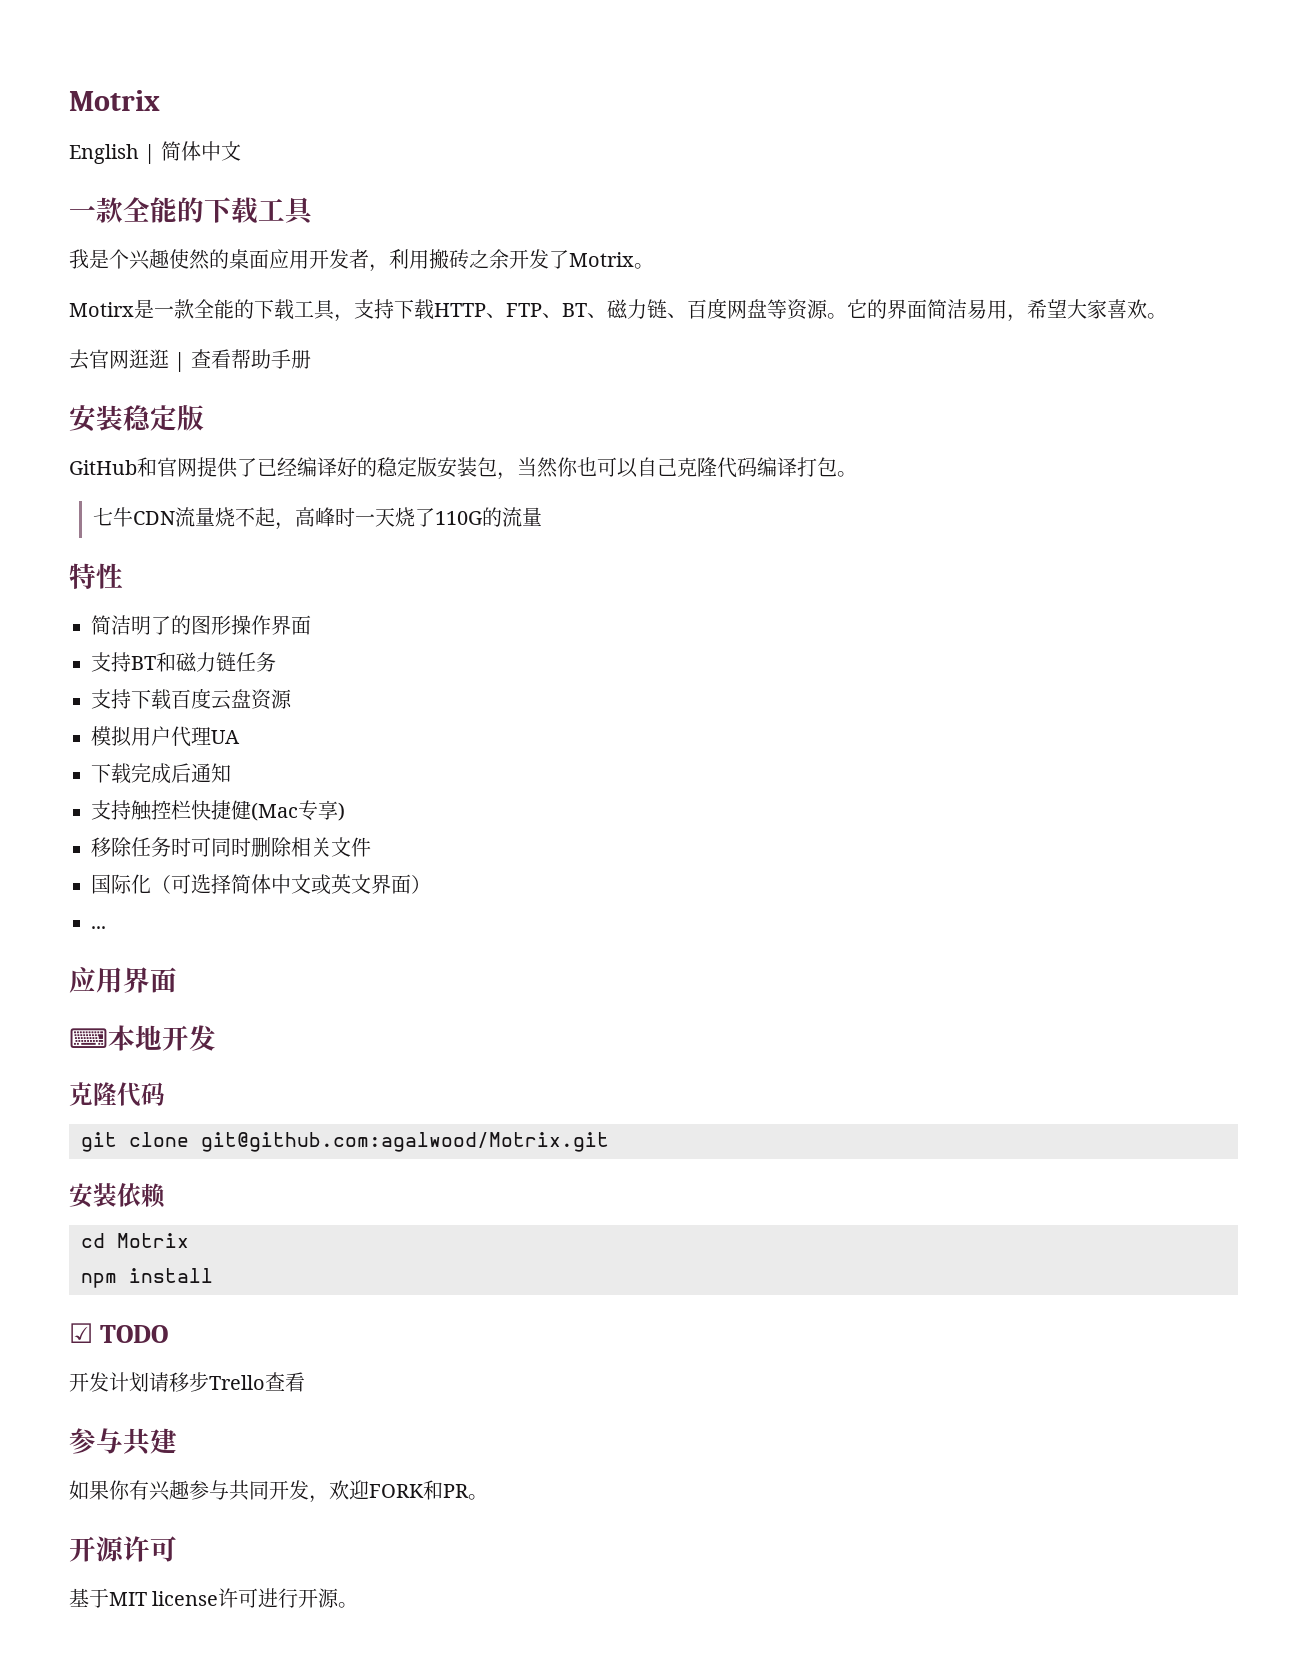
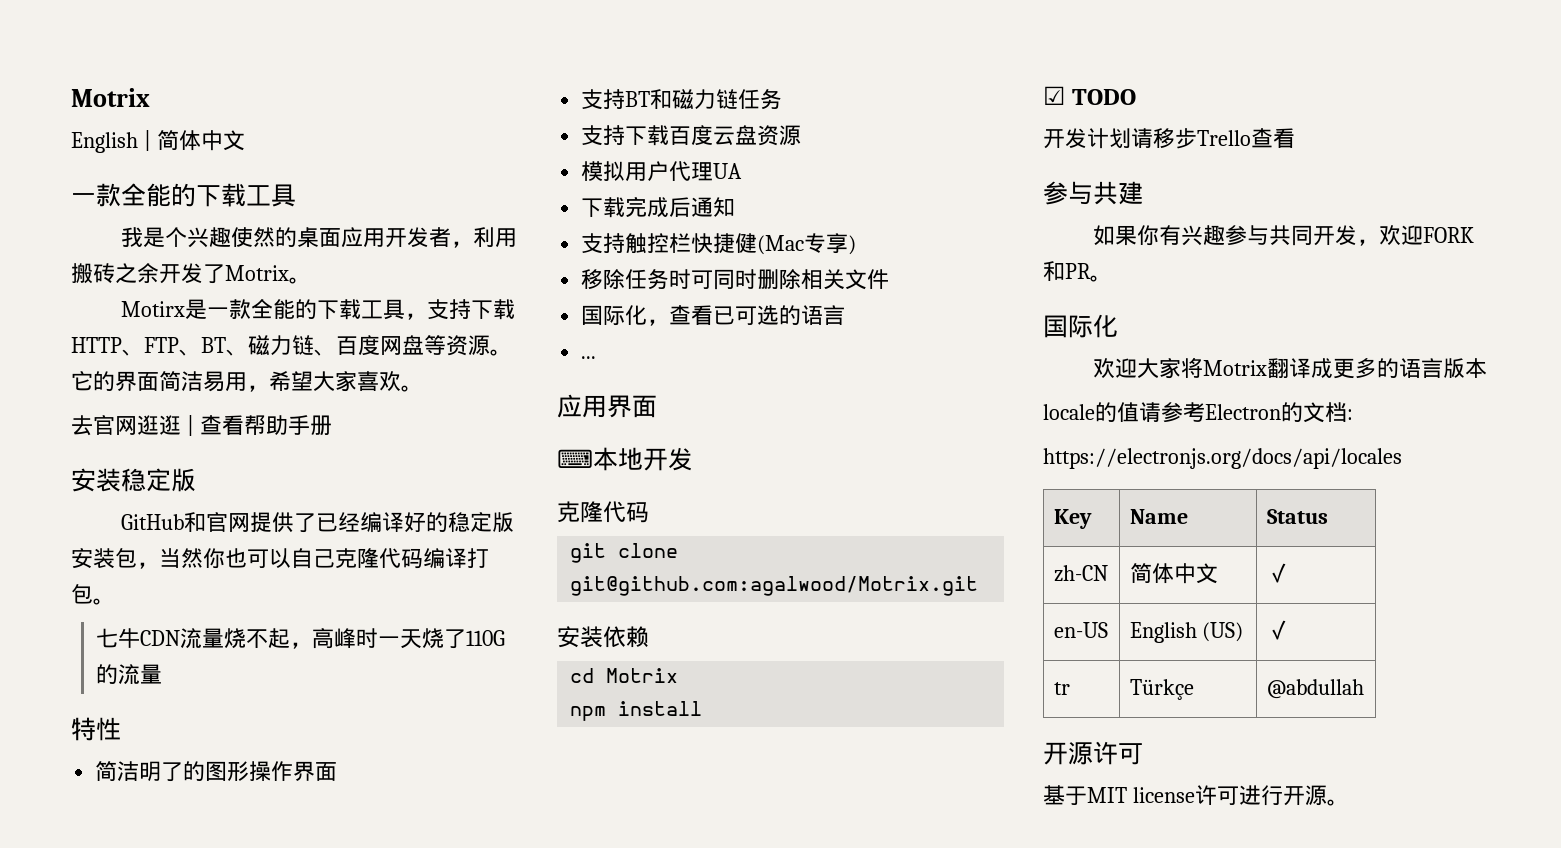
- 国际化（可选择简体中文或英文界面）
+ 国际化，查看已可选的语言
  如果你有兴趣参与共同开发，欢迎FORK和PR。
+ 国际化
+ 欢迎大家将Motrix翻译成更多的语言版本
+ locale的值请参考Electron的文档:
+ https://electronjs.org/docs/api/locales
+ Key | Name | Status
+ zh-CN | 简体中文 | ✓
+ en-US | English (US) | ✓
+ tr | Türkçe | @abdullah

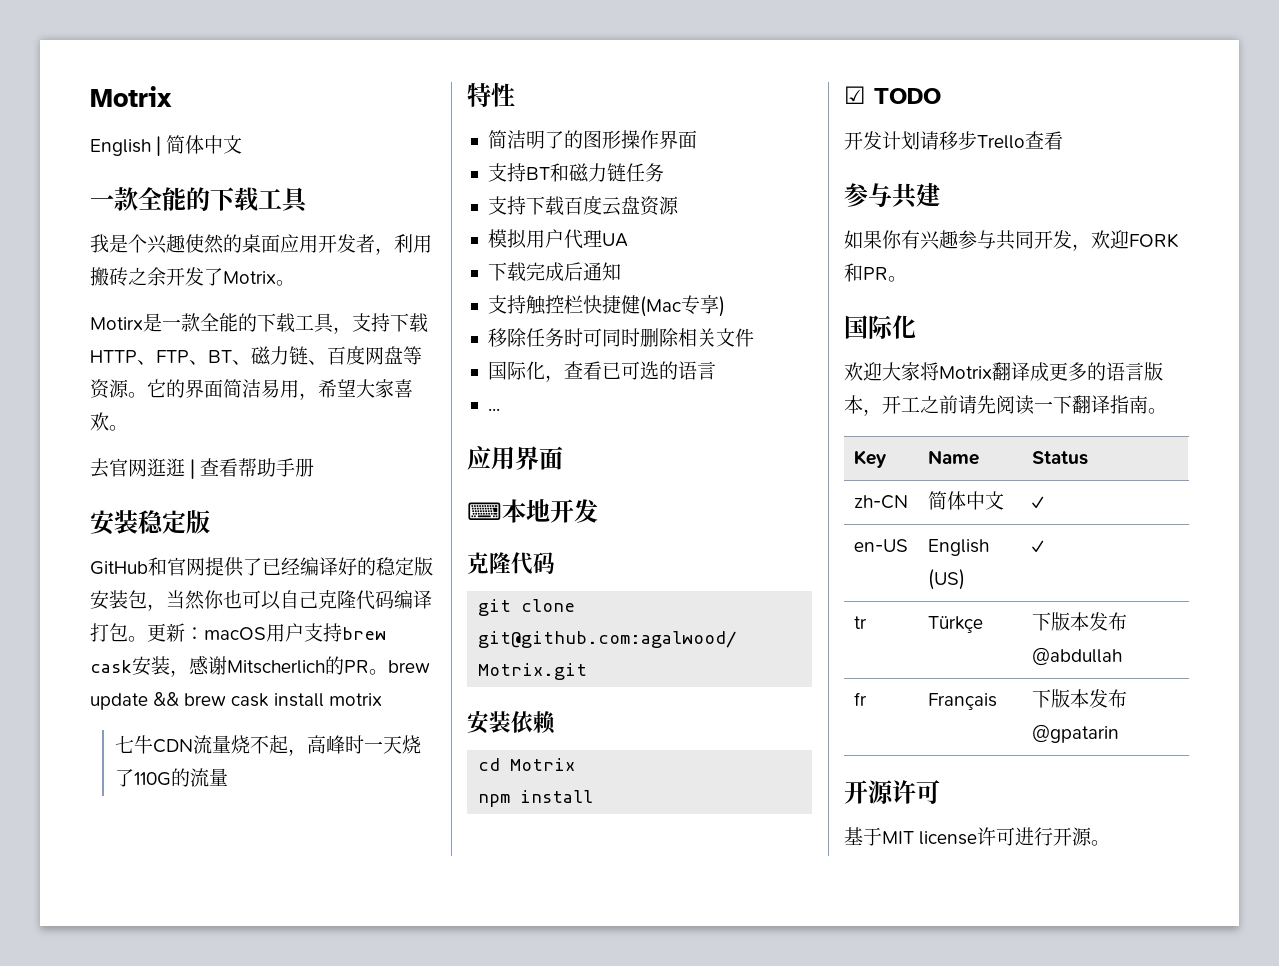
+ 更新：macOS用户支持brew cask安装，感谢Mitscherlich的PR。brew update && brew cask install motrix
- 欢迎大家将Motrix翻译成更多的语言版本
- locale的值请参考Electron的文档:
- https://electronjs.org/docs/api/locales
+ 欢迎大家将Motrix翻译成更多的语言版本，开工之前请先阅读一下翻译指南。
- tr | Türkçe | @abdullah
+ tr | Türkçe | 下版本发布@abdullah
+ fr | Français | 下版本发布@gpatarin

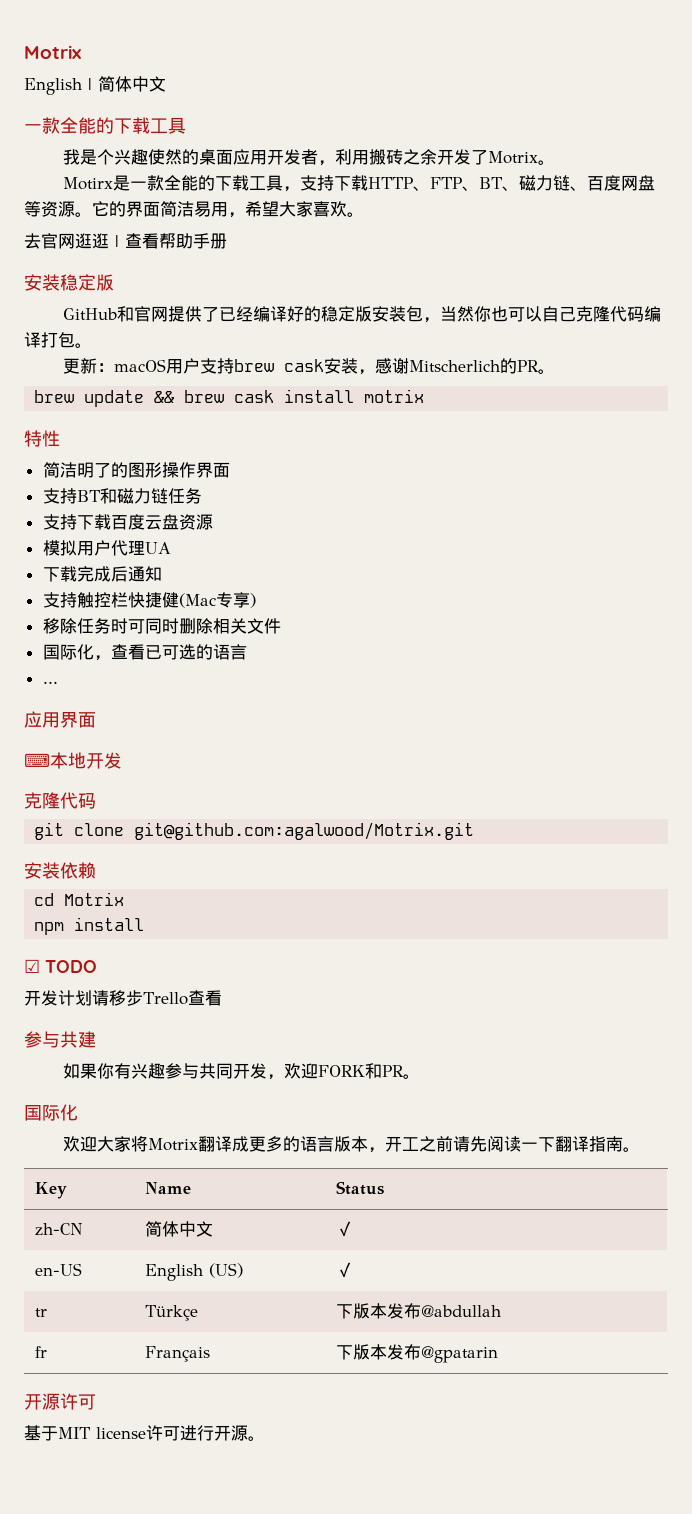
- GitHub和官网提供了已经编译好的稳定版安装包，当然你也可以自己克隆代码编译打包。更新：macOS用户支持brew cask安装，感谢Mitscherlich的PR。brew update && brew cask install motrix
+ GitHub和官网提供了已经编译好的稳定版安装包，当然你也可以自己克隆代码编译打包。
+ 更新：macOS用户支持brew cask安装，感谢Mitscherlich的PR。
+ brew update && brew cask install motrix
- 七牛CDN流量烧不起，高峰时一天烧了110G的流量

